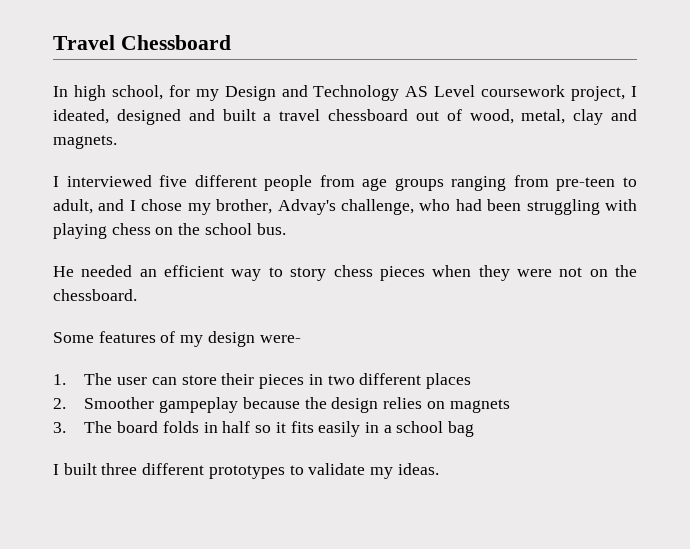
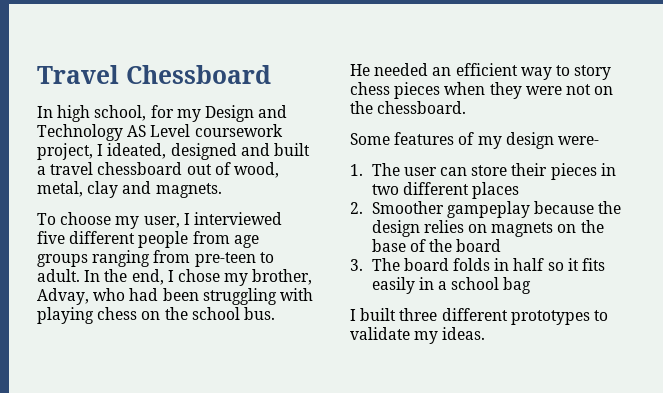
- I interviewed five different people from age groups ranging from pre-teen to adult, and I chose my brother, Advay's challenge, who had been struggling with playing chess on the school bus.
+ To choose my user, I interviewed five different people from age groups ranging from pre-teen to adult. In the end, I chose my brother, Advay, who had been struggling with playing chess on the school bus.
- 2. Smoother gampeplay because the design relies on magnets
+ 2. Smoother gampeplay because the design relies on magnets on the base of the board

